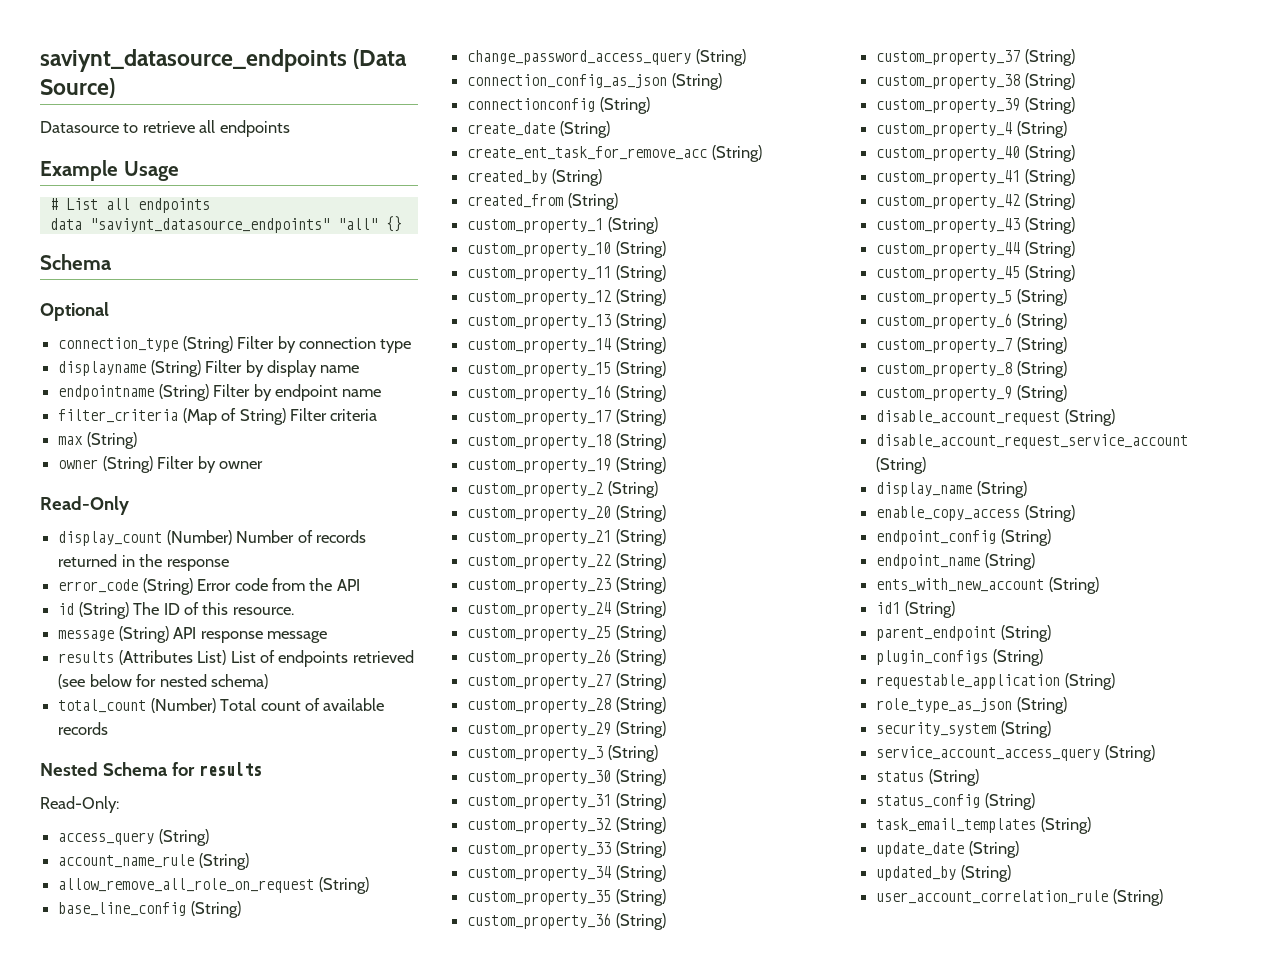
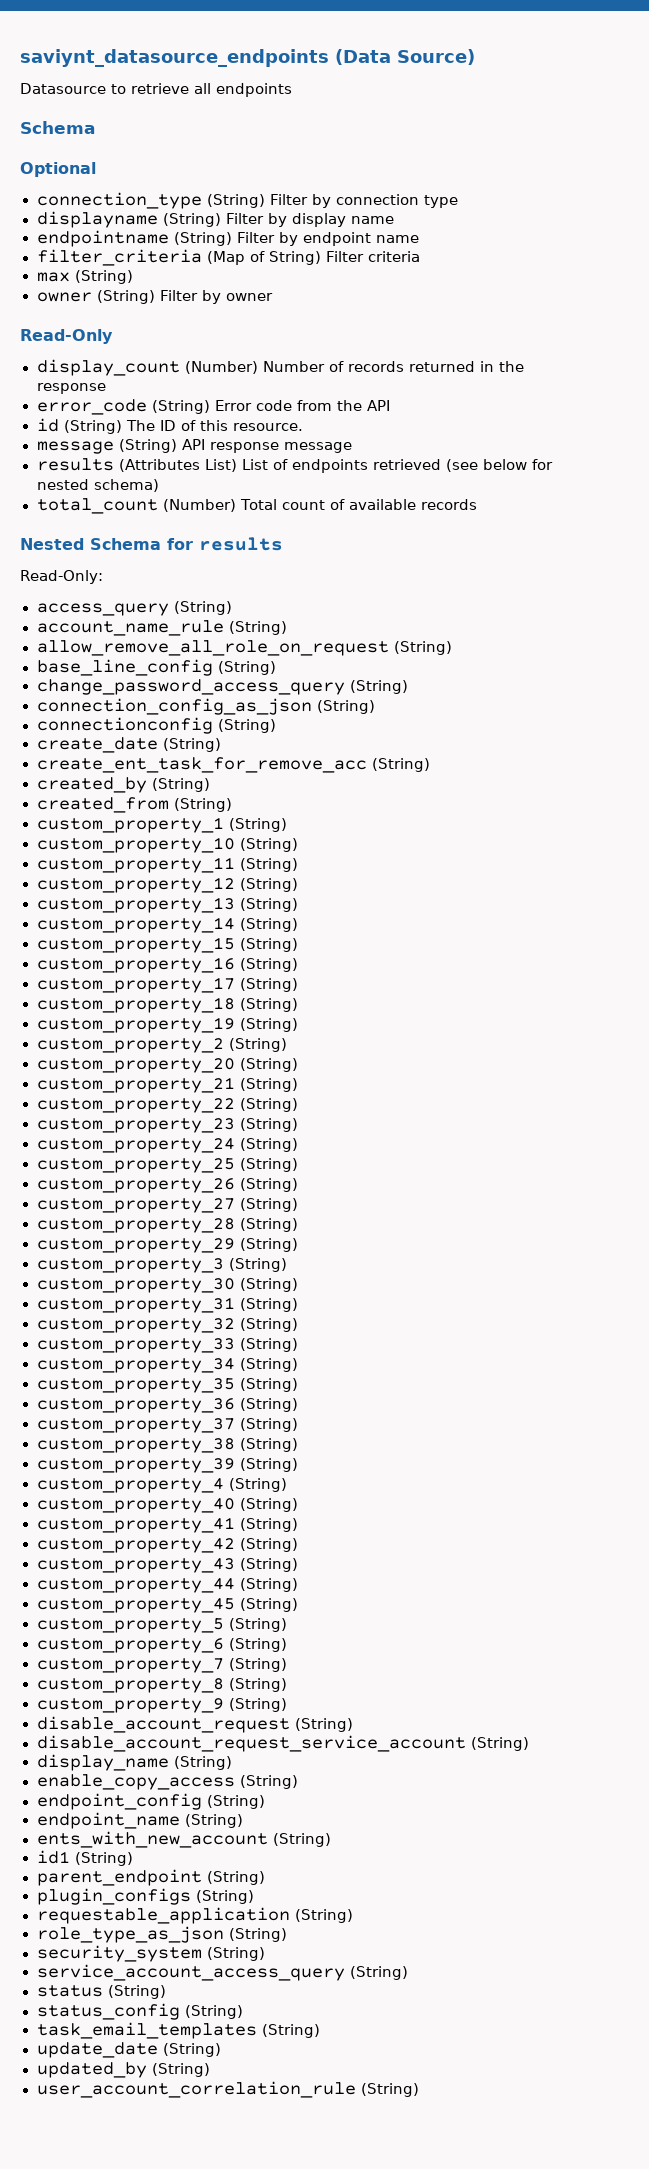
- Example Usage
- # List all endpoints
- data "saviynt_datasource_endpoints" "all" {}

